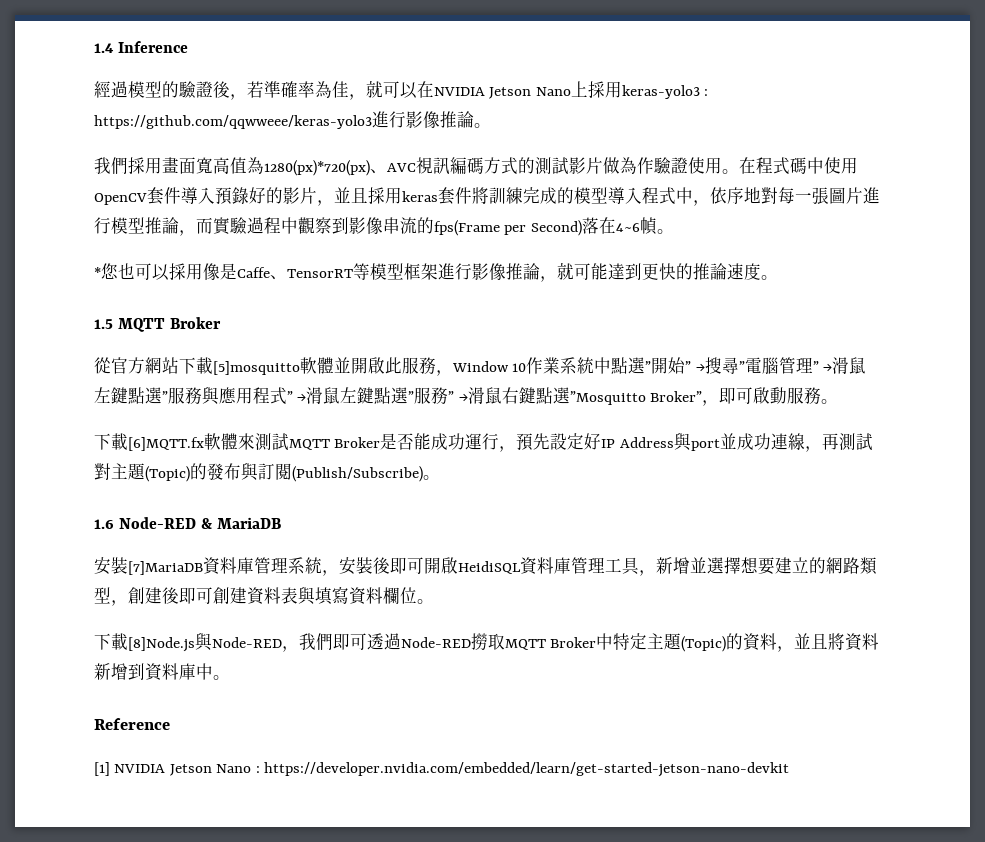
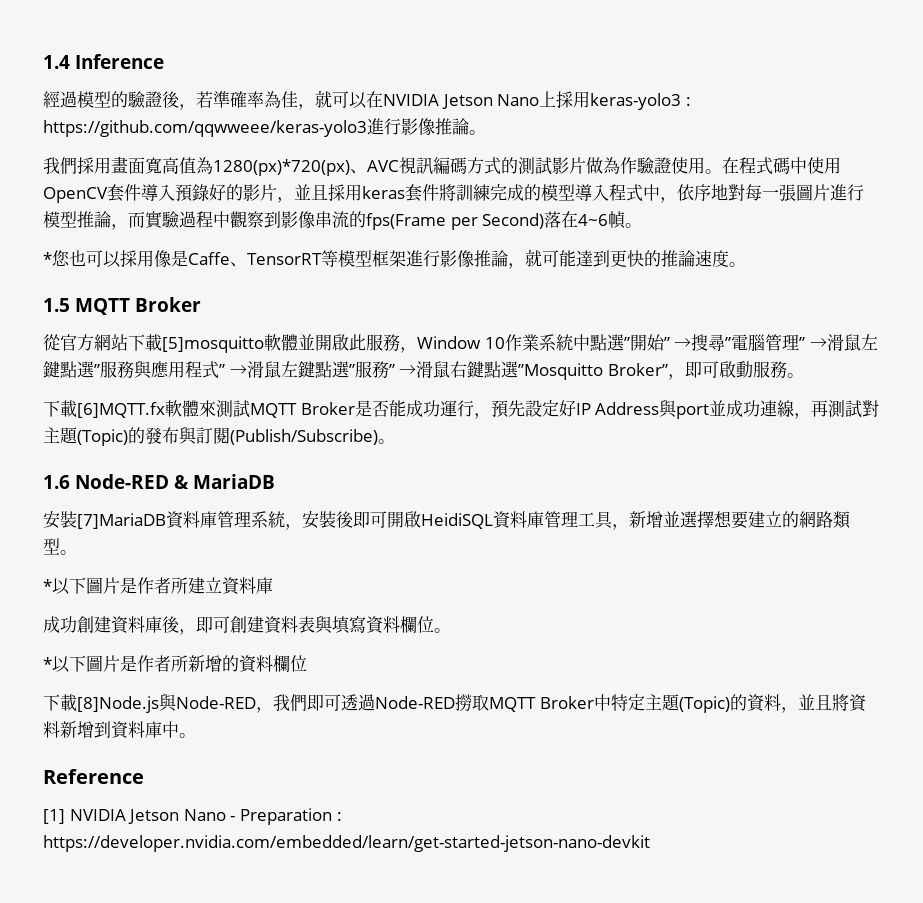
- 安裝[7]MariaDB資料庫管理系統，安裝後即可開啟HeidiSQL資料庫管理工具，新增並選擇想要建立的網路類型，創建後即可創建資料表與填寫資料欄位。
+ 安裝[7]MariaDB資料庫管理系統，安裝後即可開啟HeidiSQL資料庫管理工具，新增並選擇想要建立的網路類型。
+ *以下圖片是作者所建立資料庫
+ 成功創建資料庫後，即可創建資料表與填寫資料欄位。
+ *以下圖片是作者所新增的資料欄位
- [1] NVIDIA Jetson Nano : https://developer.nvidia.com/embedded/learn/get-started-jetson-nano-devkit
+ [1] NVIDIA Jetson Nano - Preparation : https://developer.nvidia.com/embedded/learn/get-started-jetson-nano-devkit

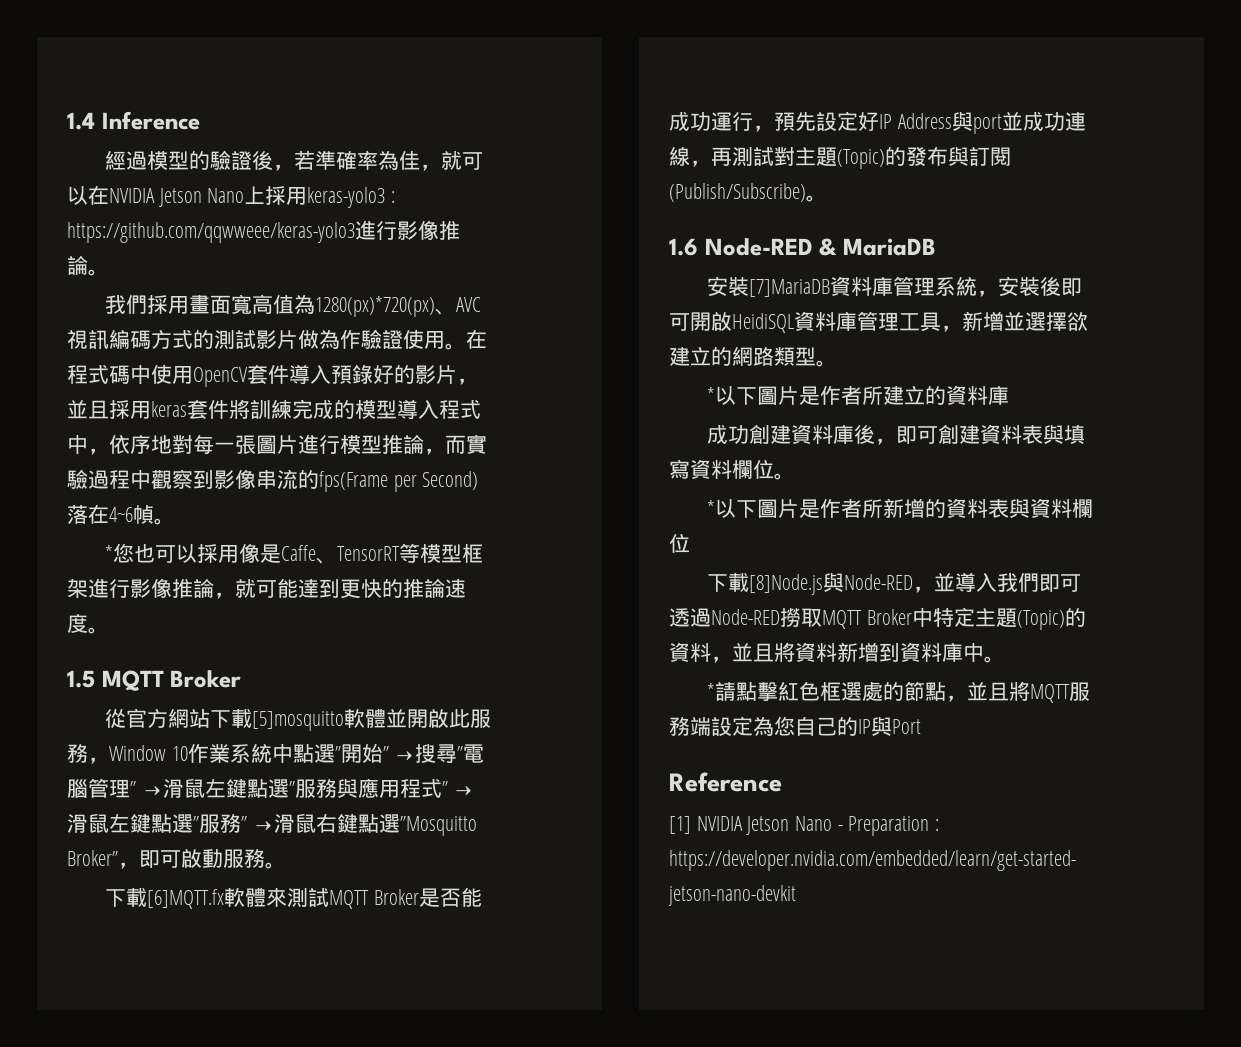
- 安裝[7]MariaDB資料庫管理系統，安裝後即可開啟HeidiSQL資料庫管理工具，新增並選擇想要建立的網路類型。
+ 安裝[7]MariaDB資料庫管理系統，安裝後即可開啟HeidiSQL資料庫管理工具，新增並選擇欲建立的網路類型。
- *以下圖片是作者所建立資料庫
+ *以下圖片是作者所建立的資料庫
- *以下圖片是作者所新增的資料欄位
+ *以下圖片是作者所新增的資料表與資料欄位
- 下載[8]Node.js與Node-RED，我們即可透過Node-RED撈取MQTT Broker中特定主題(Topic)的資料，並且將資料新增到資料庫中。
+ 下載[8]Node.js與Node-RED，並導入我們即可透過Node-RED撈取MQTT Broker中特定主題(Topic)的資料，並且將資料新增到資料庫中。
+ *請點擊紅色框選處的節點，並且將MQTT服務端設定為您自己的IP與Port

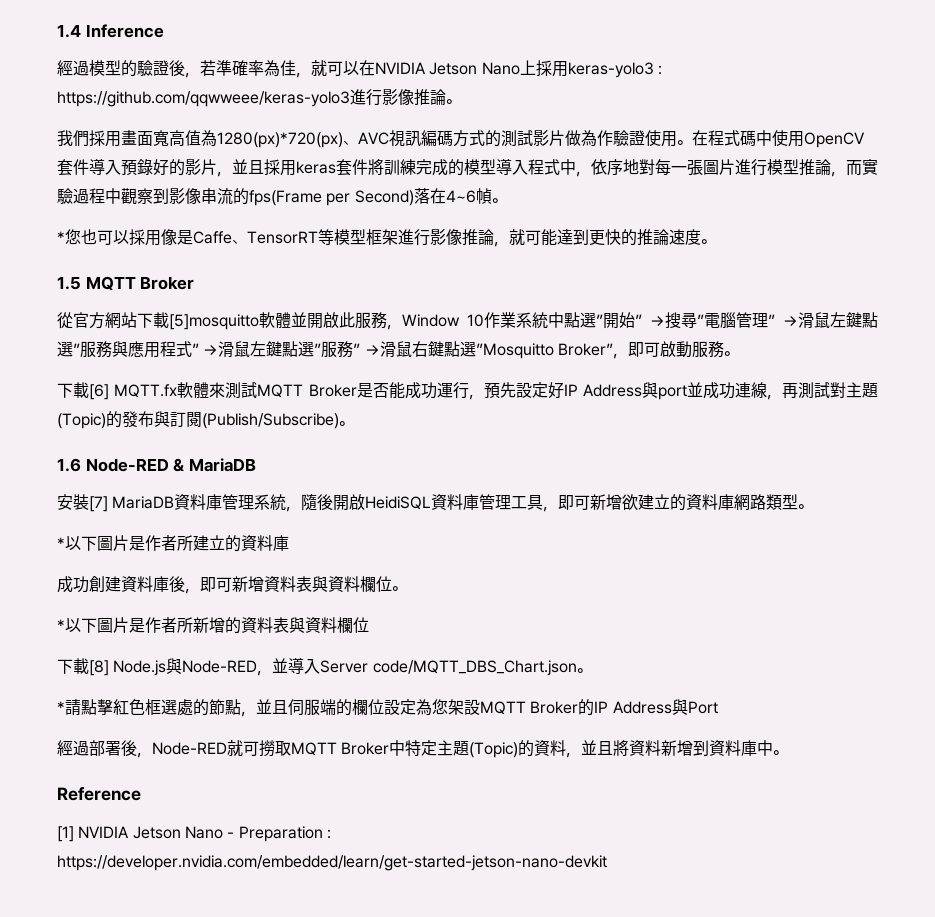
- 下載[6]MQTT.fx軟體來測試MQTT Broker是否能成功運行，預先設定好IP Address與port並成功連線，再測試對主題(Topic)的發布與訂閱(Publish/Subscribe)。
+ 下載[6] MQTT.fx軟體來測試MQTT Broker是否能成功運行，預先設定好IP Address與port並成功連線，再測試對主題(Topic)的發布與訂閱(Publish/Subscribe)。
- 安裝[7]MariaDB資料庫管理系統，安裝後即可開啟HeidiSQL資料庫管理工具，新增並選擇欲建立的網路類型。
+ 安裝[7] MariaDB資料庫管理系統，隨後開啟HeidiSQL資料庫管理工具，即可新增欲建立的資料庫網路類型。
- 成功創建資料庫後，即可創建資料表與填寫資料欄位。
+ 成功創建資料庫後，即可新增資料表與資料欄位。
- 下載[8]Node.js與Node-RED，並導入我們即可透過Node-RED撈取MQTT Broker中特定主題(Topic)的資料，並且將資料新增到資料庫中。
+ 下載[8] Node.js與Node-RED，並導入Server code/MQTT_DBS_Chart.json。
+ *請點擊紅色框選處的節點，並且伺服端的欄位設定為您架設MQTT Broker的IP Address與Port
+ 經過部署後，Node-RED就可撈取MQTT Broker中特定主題(Topic)的資料，並且將資料新增到資料庫中。
- *請點擊紅色框選處的節點，並且將MQTT服務端設定為您自己的IP與Port

